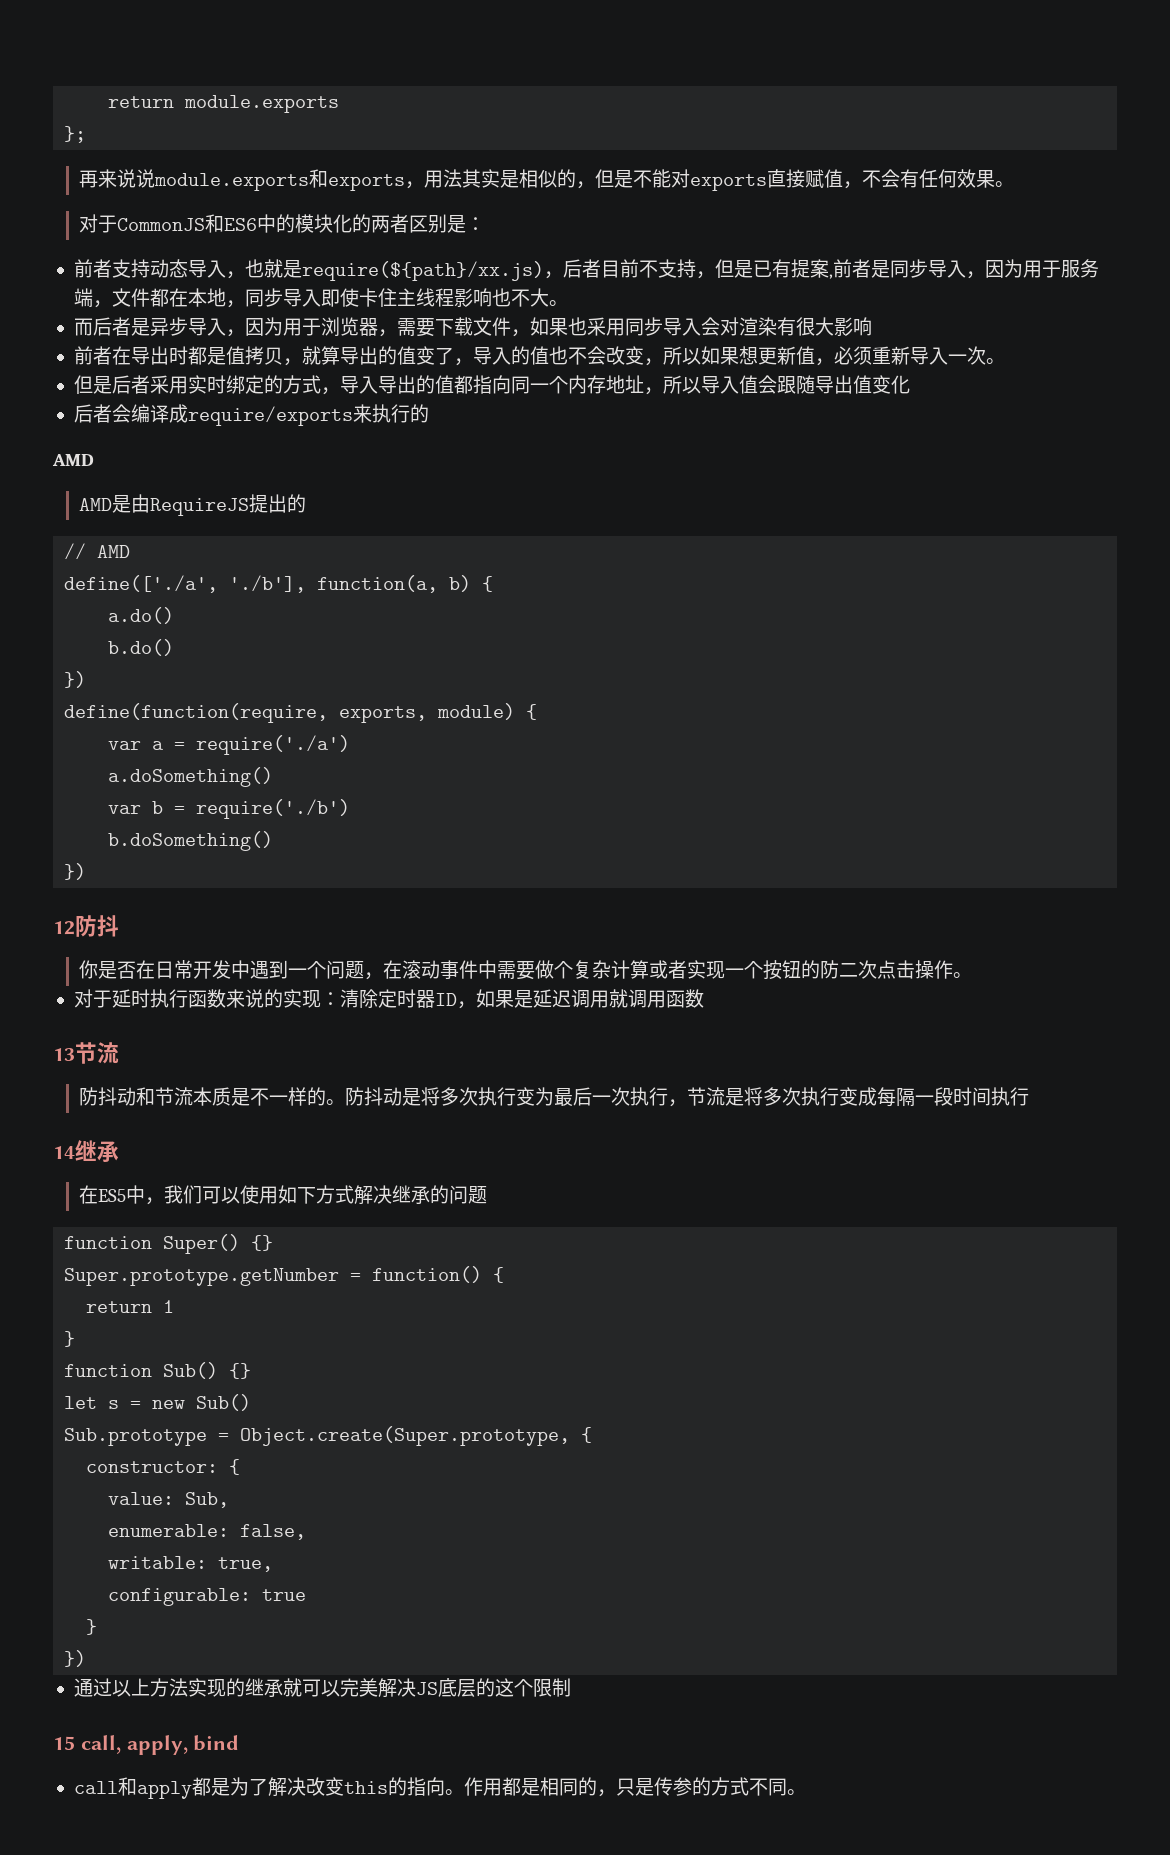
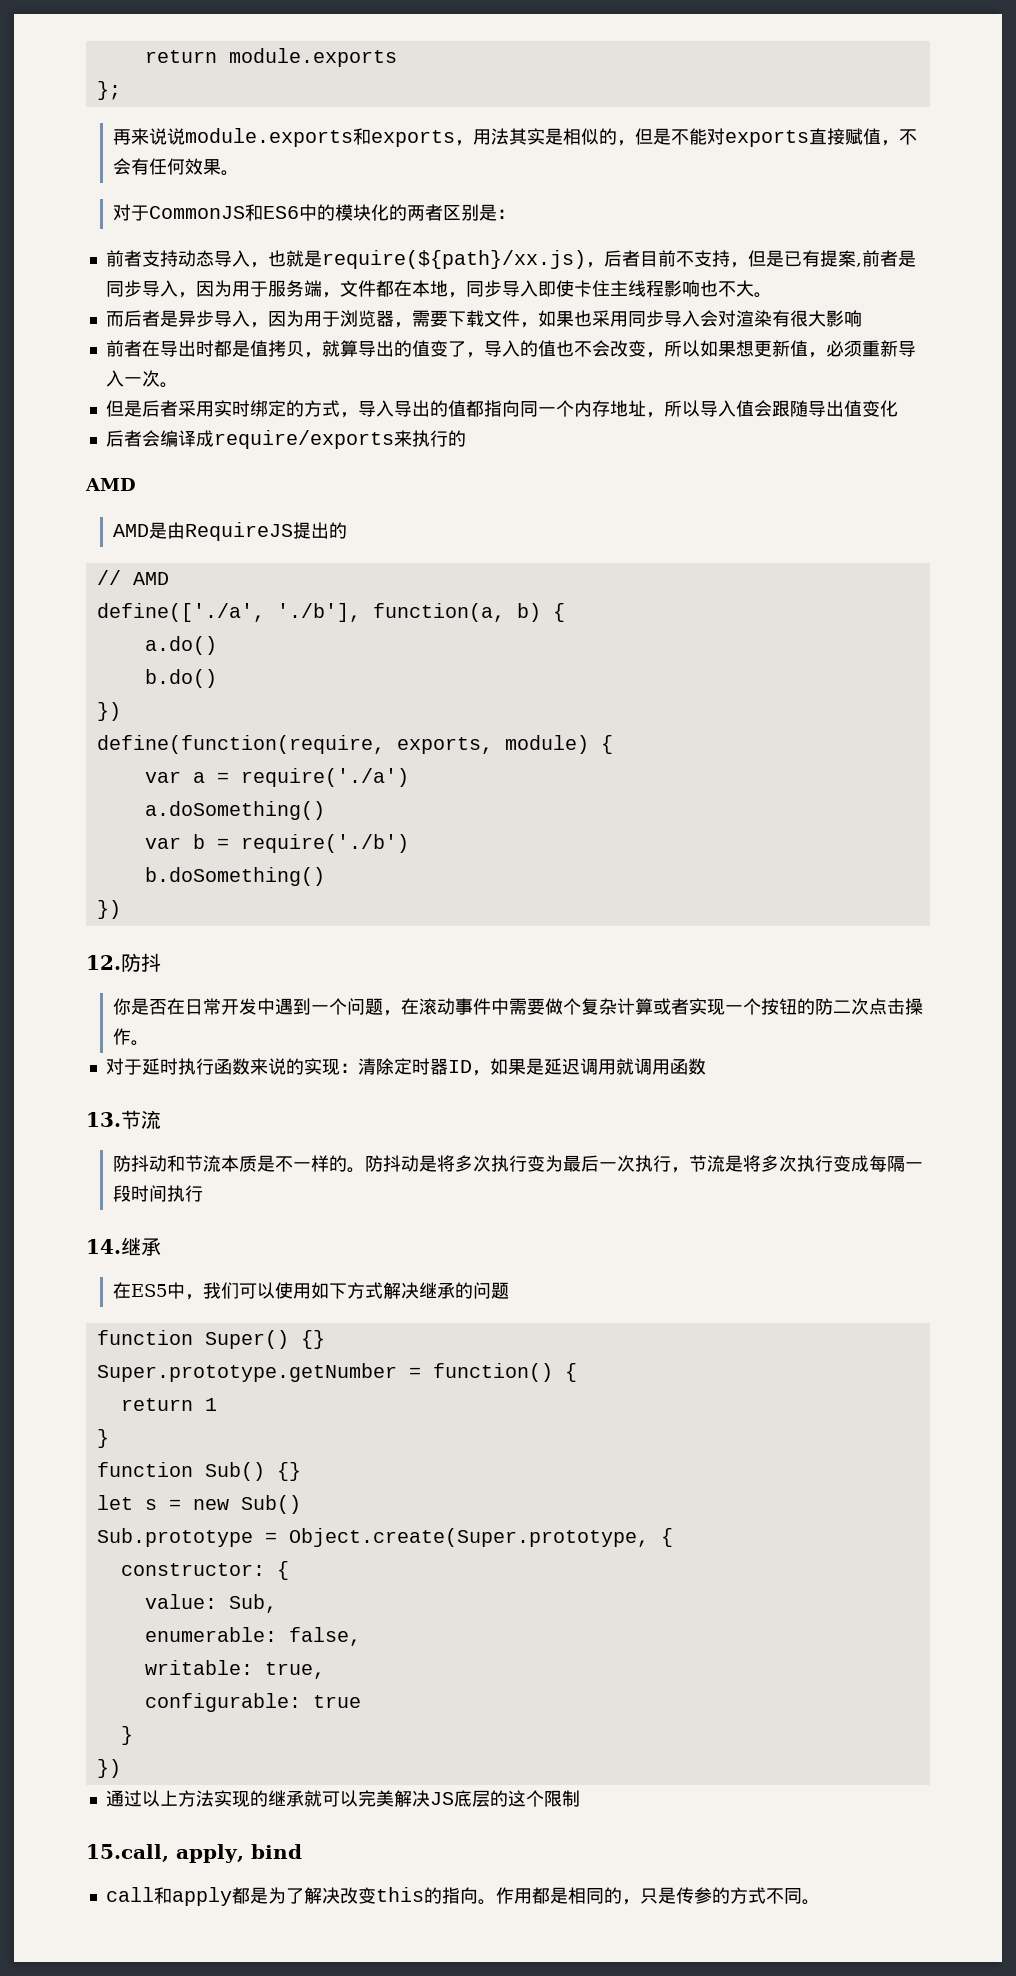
- 12防抖
+ 12.防抖
- 13节流
+ 13.节流
- 14继承
+ 14.继承
- 15 call, apply, bind
+ 15.call, apply, bind

